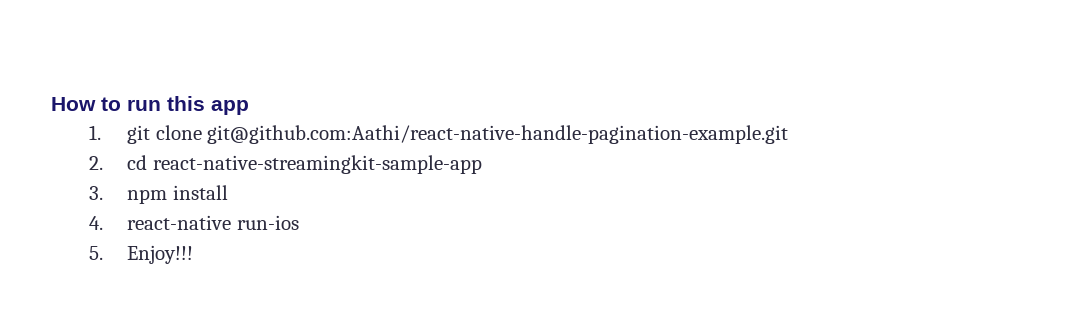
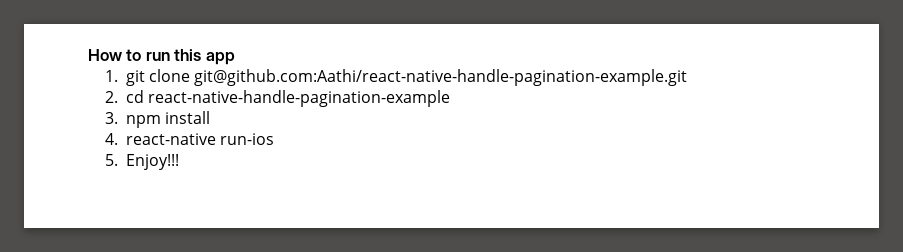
- 2. cd react-native-streamingkit-sample-app
+ 2. cd react-native-handle-pagination-example

